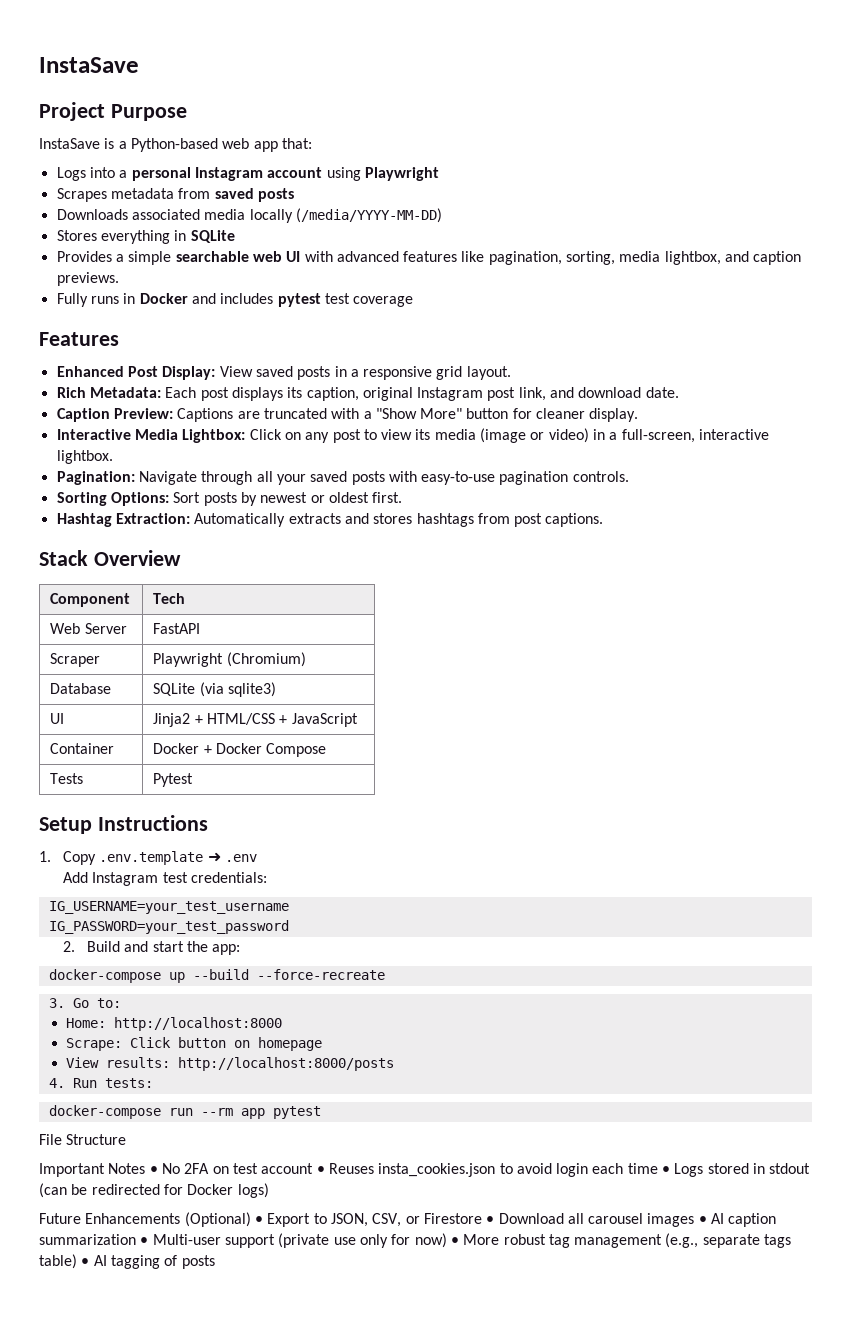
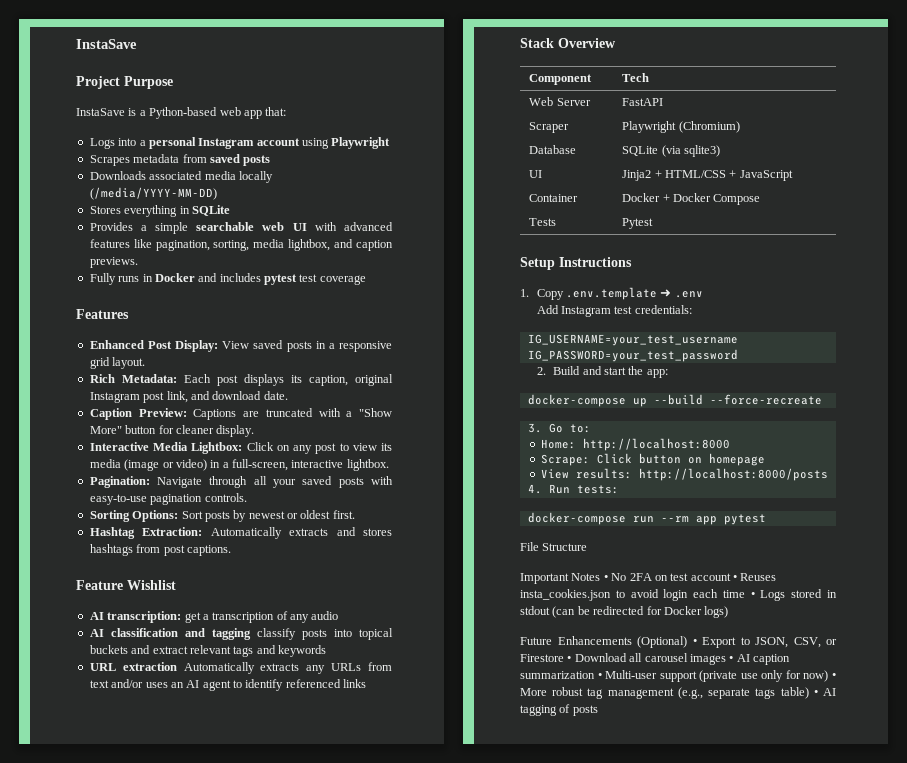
+ Feature Wishlist
+ AI transcription: get a transcription of any audio
+ AI classification and tagging classify posts into topical buckets and extract relevant tags and keywords
+ URL extraction Automatically extracts any URLs from text and/or uses an AI agent to identify referenced links

